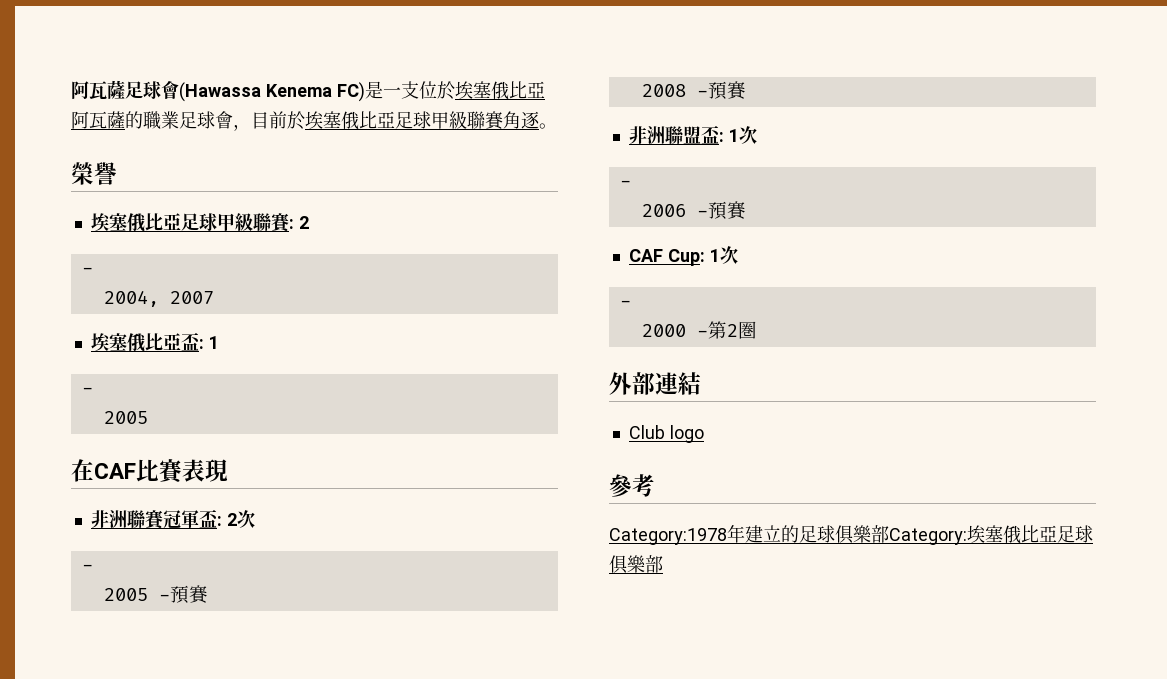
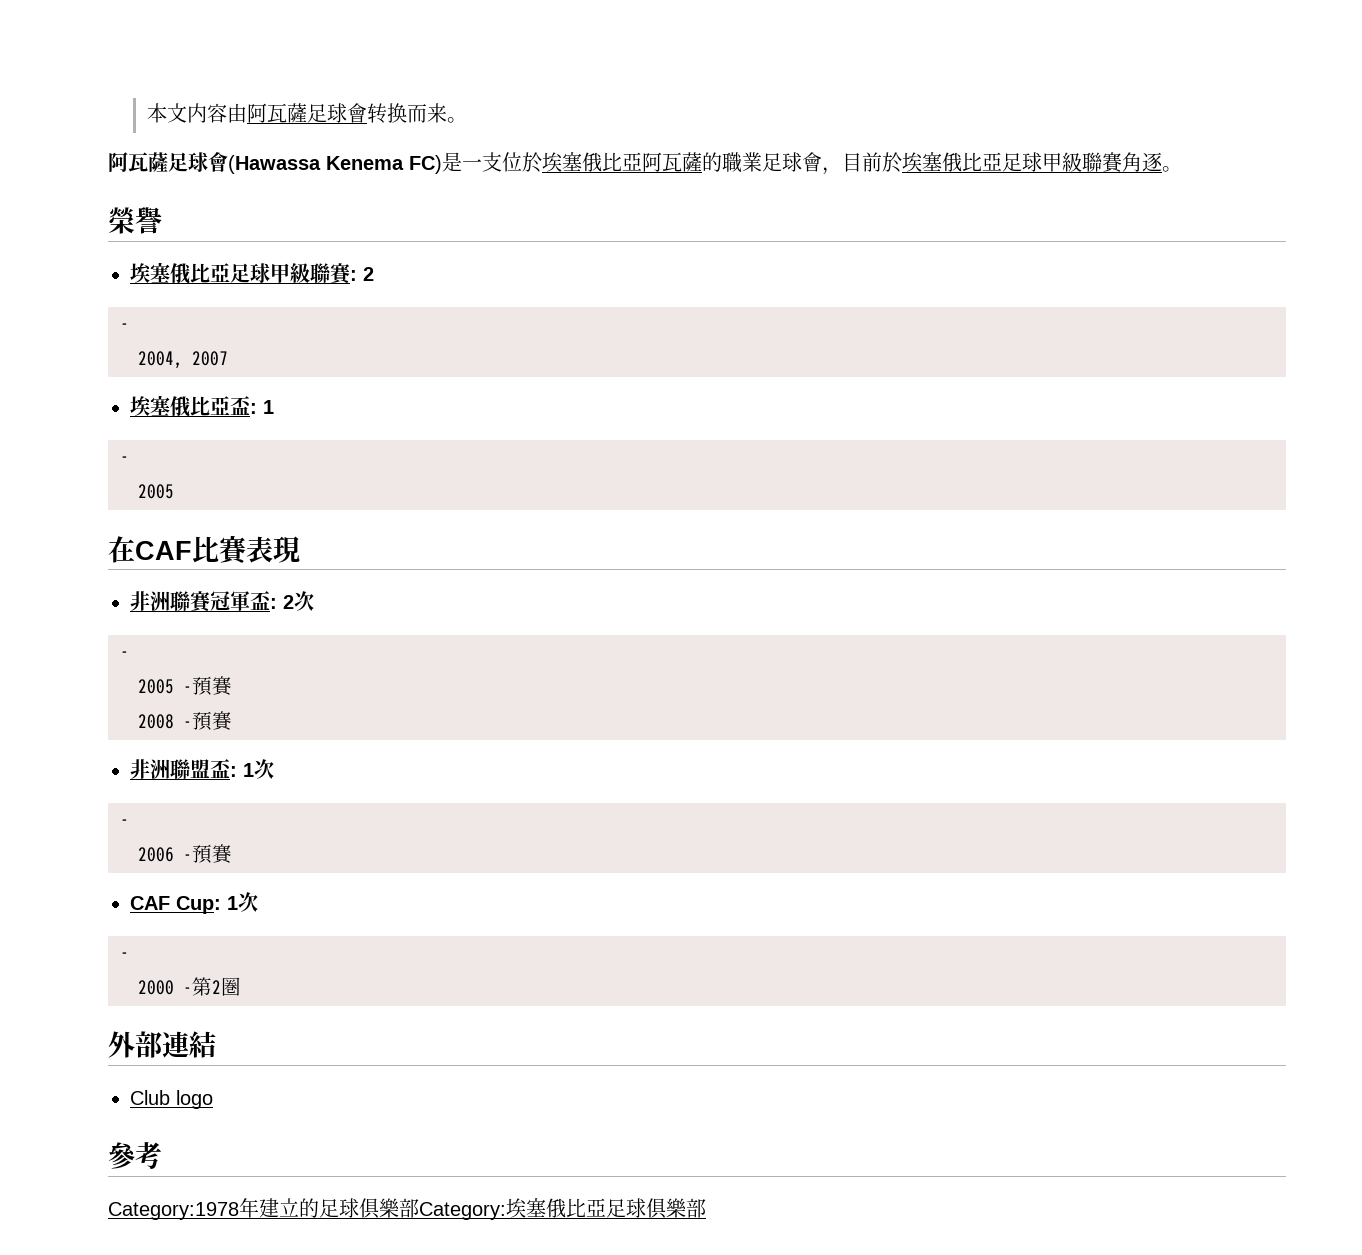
+ 本文内容由阿瓦薩足球會转换而来。

